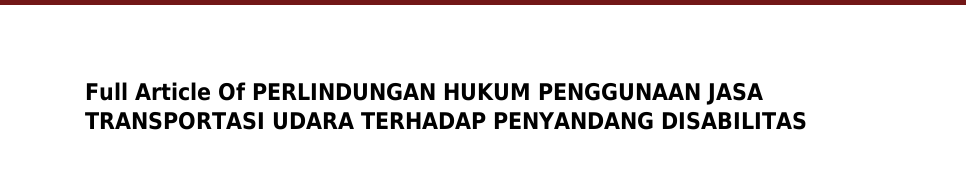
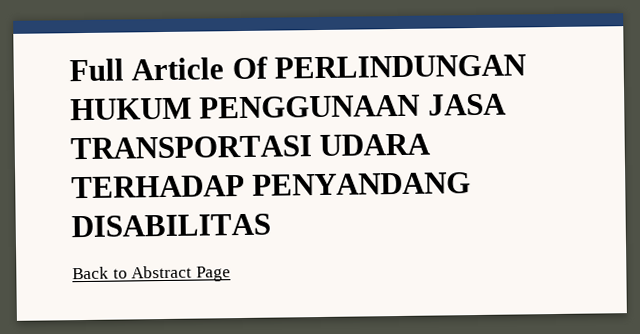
+ Back to Abstract Page

